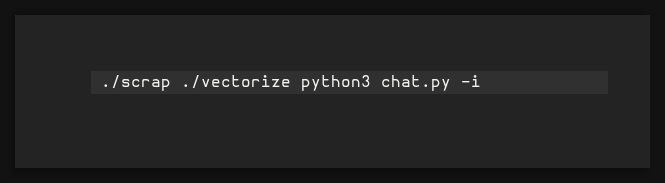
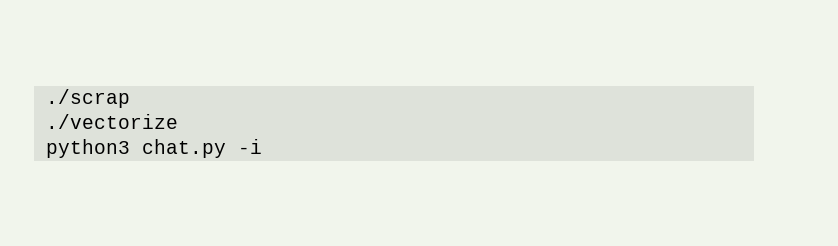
- ./scrap ./vectorize python3 chat.py -i
+ ./scrap
+ ./vectorize
+ python3 chat.py -i

